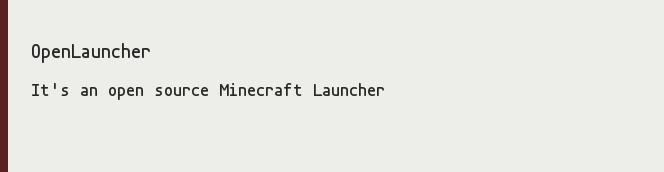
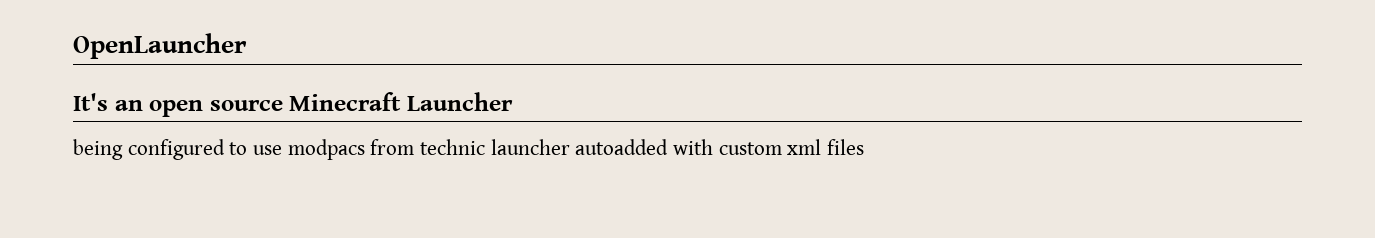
+ being configured to use modpacs from technic launcher autoadded with custom xml files

